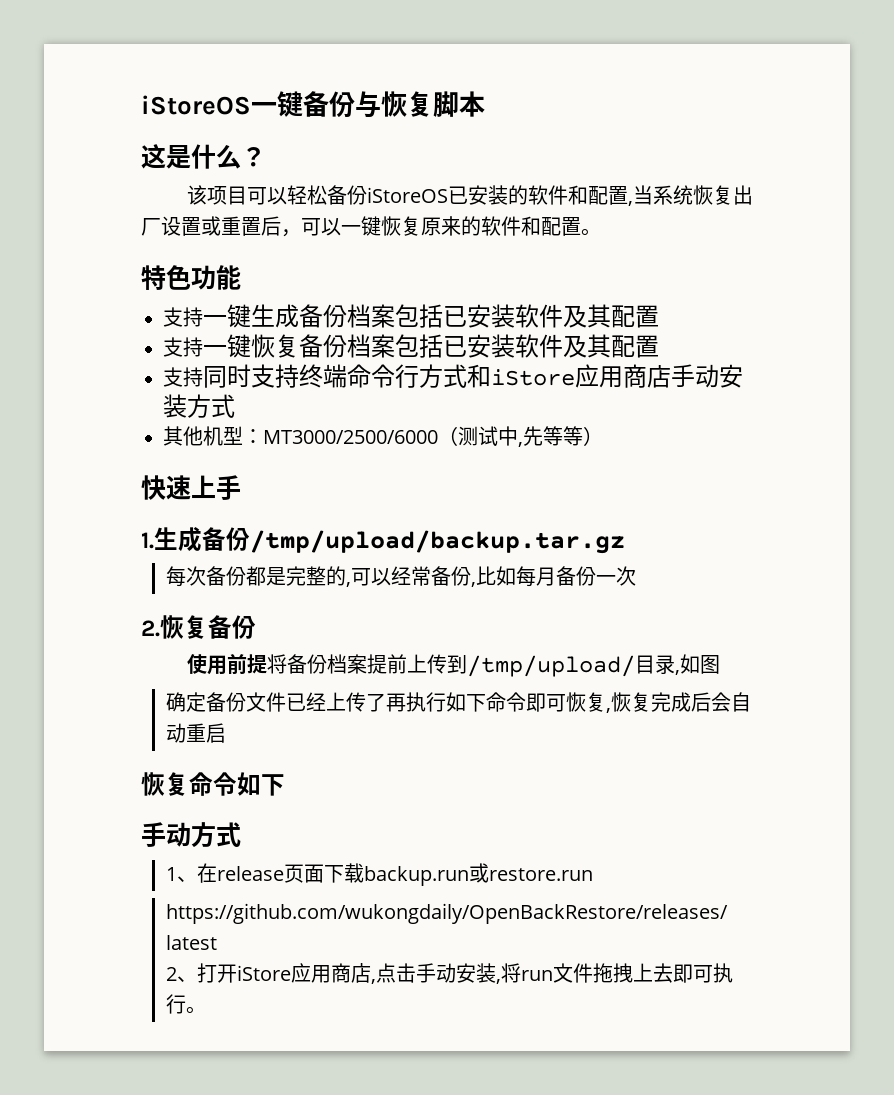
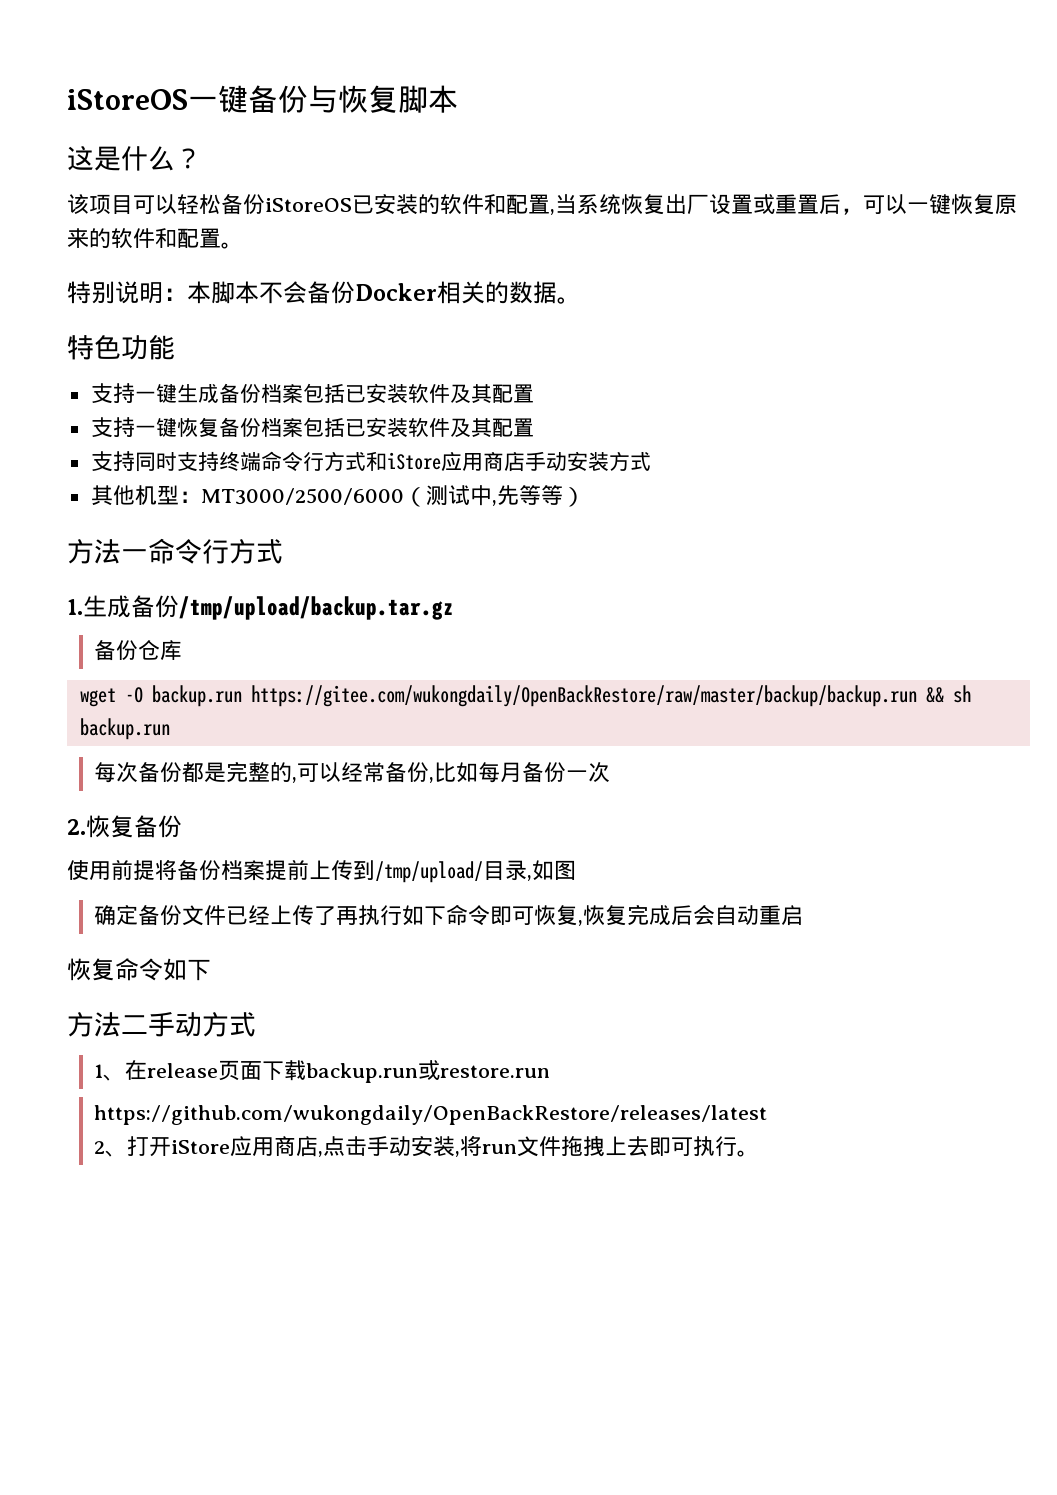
+ 特别说明：本脚本不会备份Docker相关的数据。
- 快速上手
+ 方法一命令行方式
+ 备份仓库
+ wget -O backup.run https://gitee.com/wukongdaily/OpenBackRestore/raw/master/backup/backup.run && sh backup.run
- 手动方式
+ 方法二手动方式

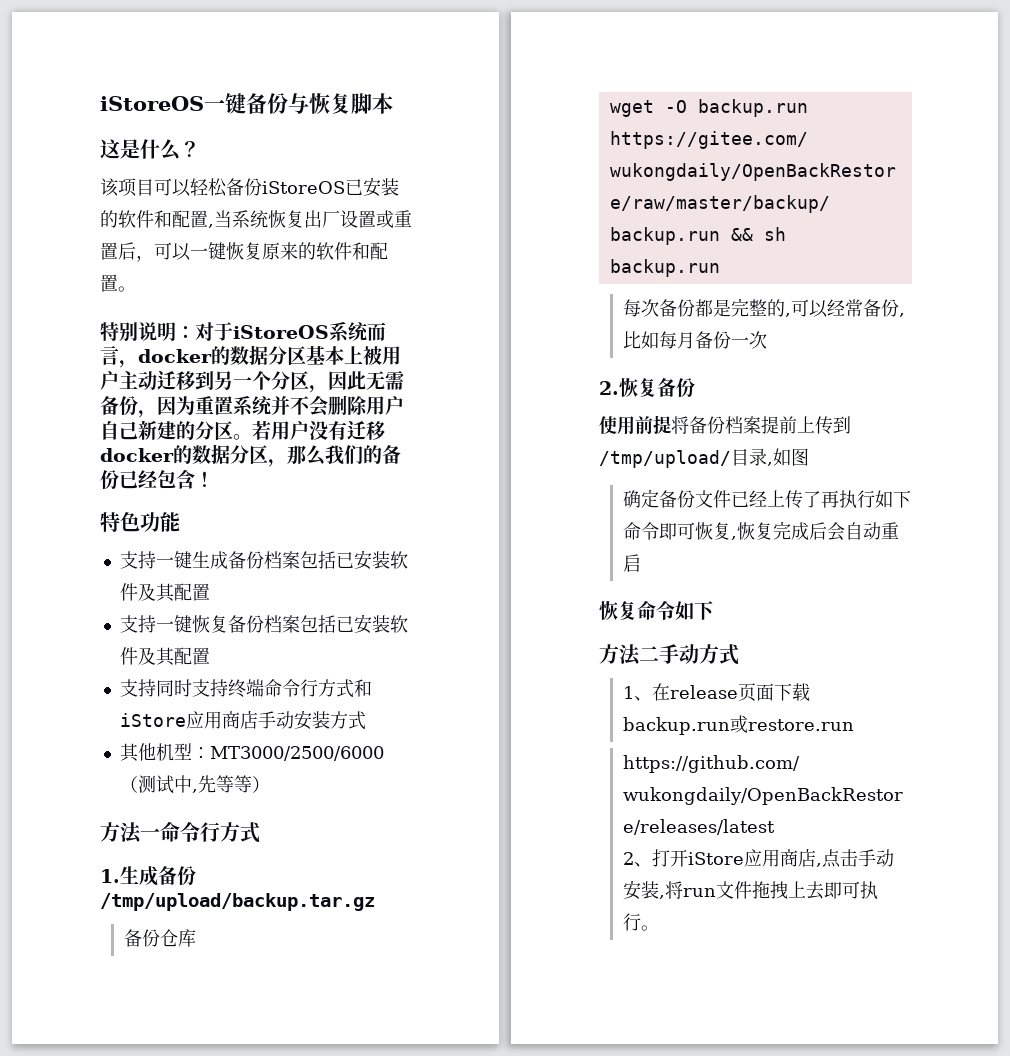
- 特别说明：本脚本不会备份Docker相关的数据。
+ 特别说明：对于iStoreOS系统而言，docker的数据分区基本上被用户主动迁移到另一个分区，因此无需备份，因为重置系统并不会删除用户自己新建的分区。若用户没有迁移docker的数据分区，那么我们的备份已经包含！

